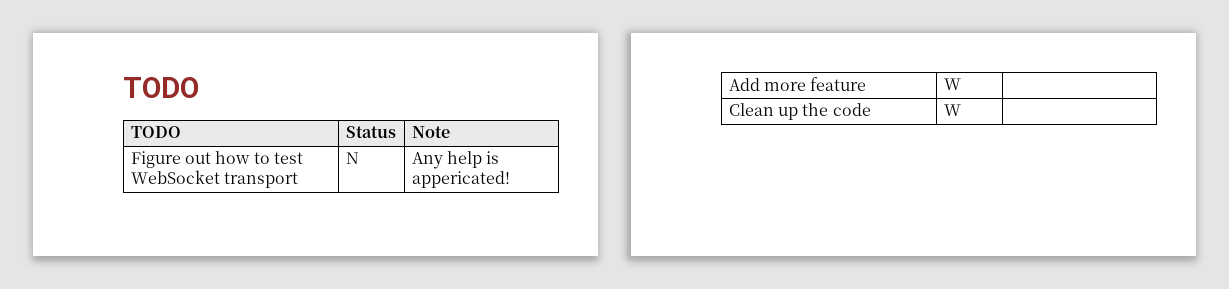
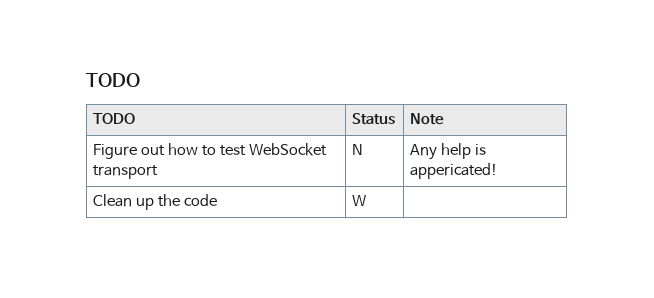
- Add more feature | W |

